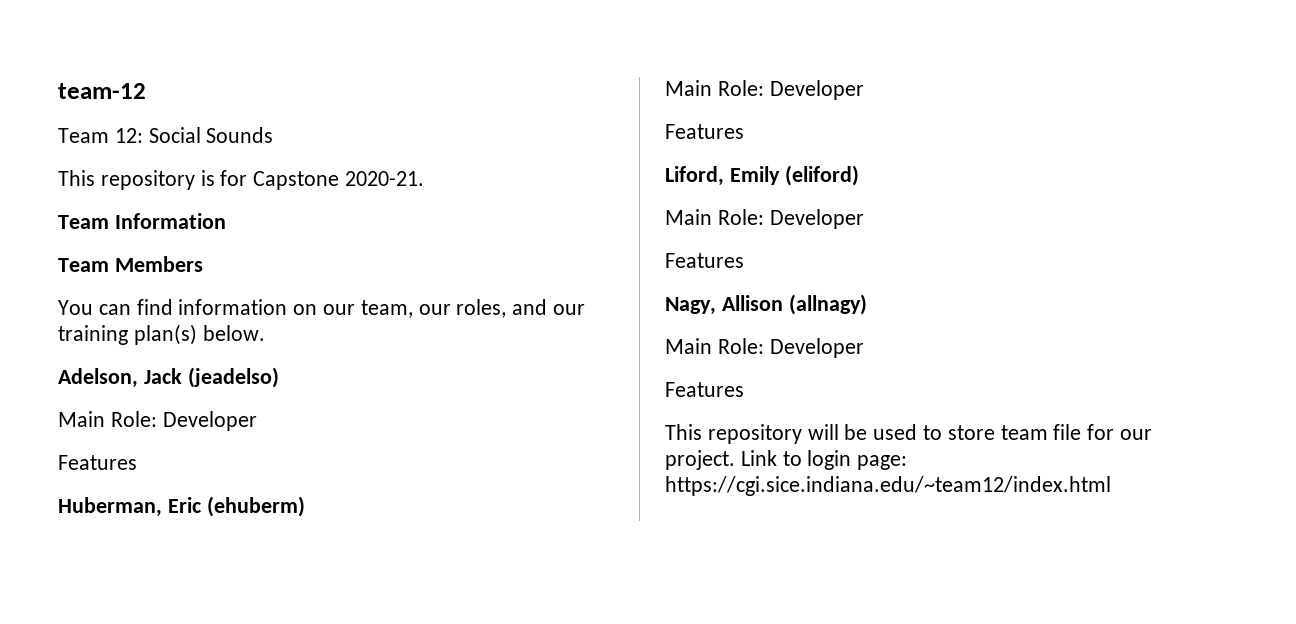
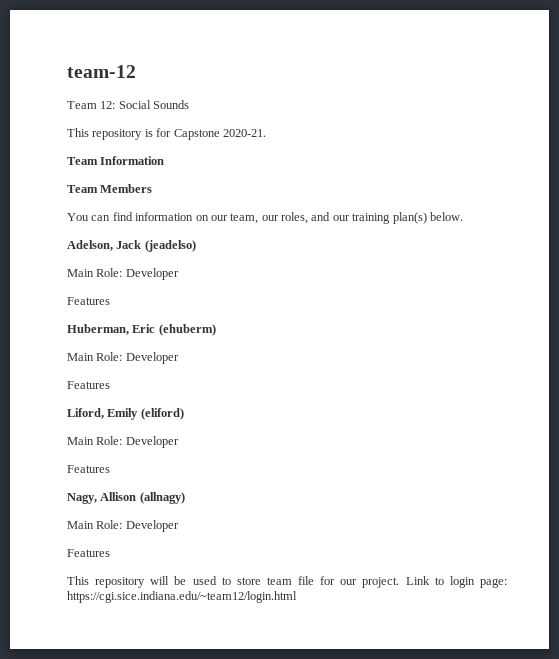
- Link to login page: https://cgi.sice.indiana.edu/~team12/index.html
+ Link to login page: https://cgi.sice.indiana.edu/~team12/login.html

